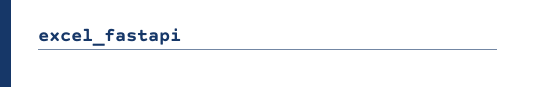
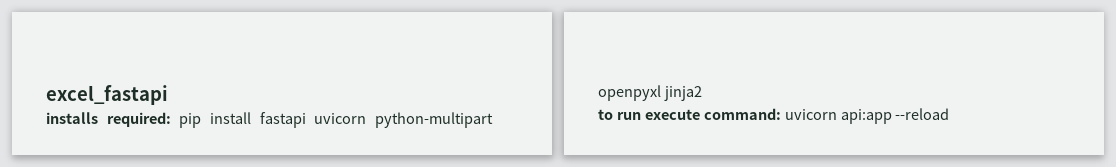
+ installs required: pip install fastapi uvicorn python-multipart openpyxl jinja2
+ to run execute command: uvicorn api:app --reload

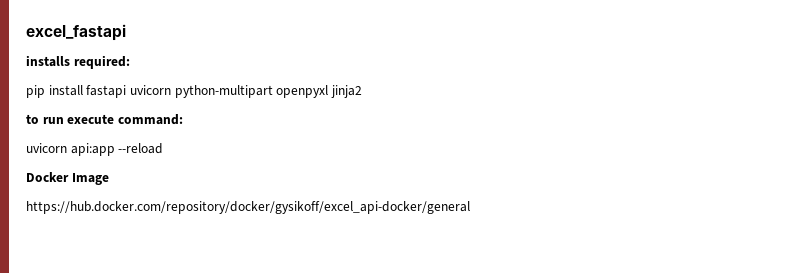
- installs required: pip install fastapi uvicorn python-multipart openpyxl jinja2
+ installs required:
+ pip install fastapi uvicorn python-multipart openpyxl jinja2
- to run execute command: uvicorn api:app --reload
+ to run execute command:
+ uvicorn api:app --reload
+ Docker Image
+ https://hub.docker.com/repository/docker/gysikoff/excel_api-docker/general

